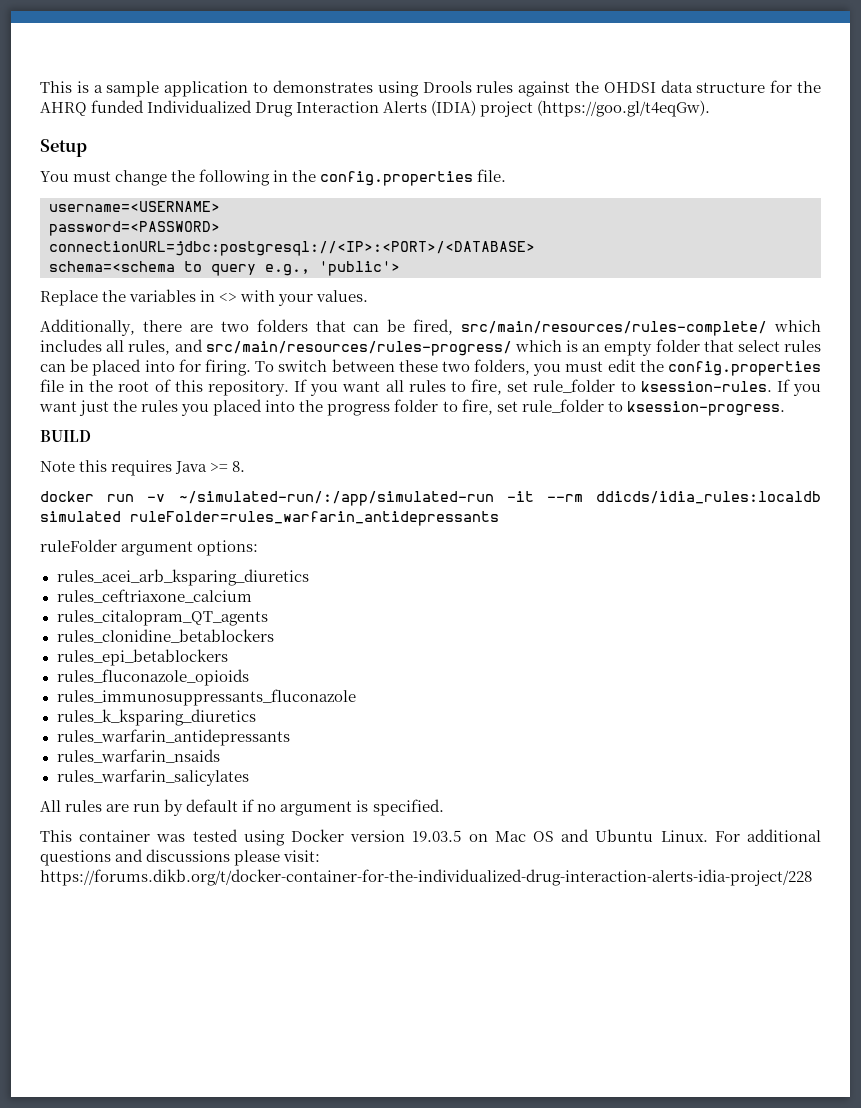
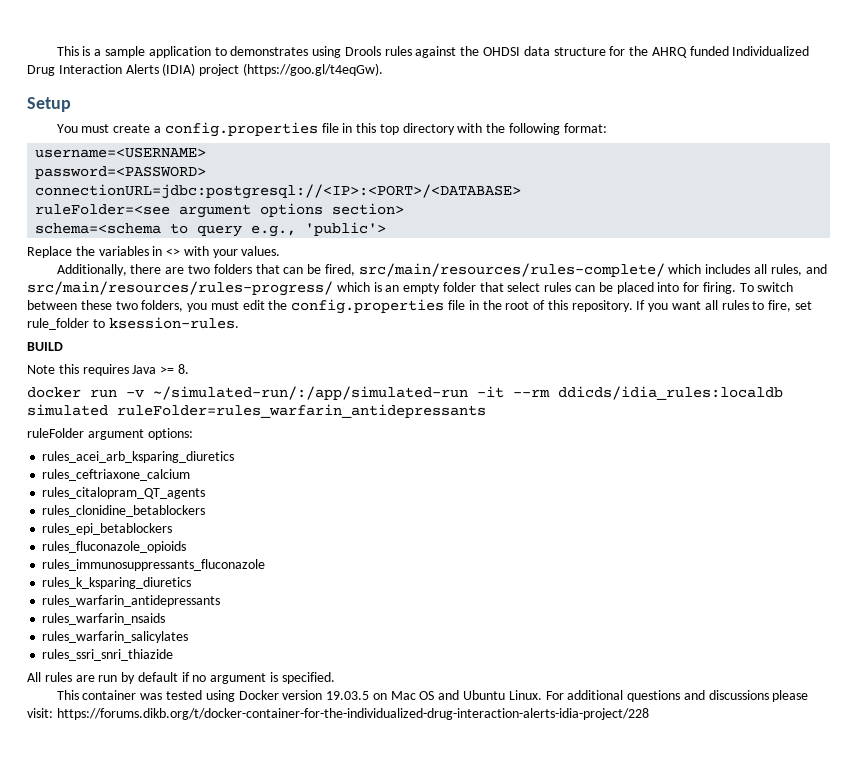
- You must change the following in the config.properties file.
+ You must create a config.properties file in this top directory with the following format:
+ ruleFolder=<see argument options section>
- If you want just the rules you placed into the progress folder to fire, set rule_folder to ksession-progress.
+ rules_ssri_snri_thiazide

